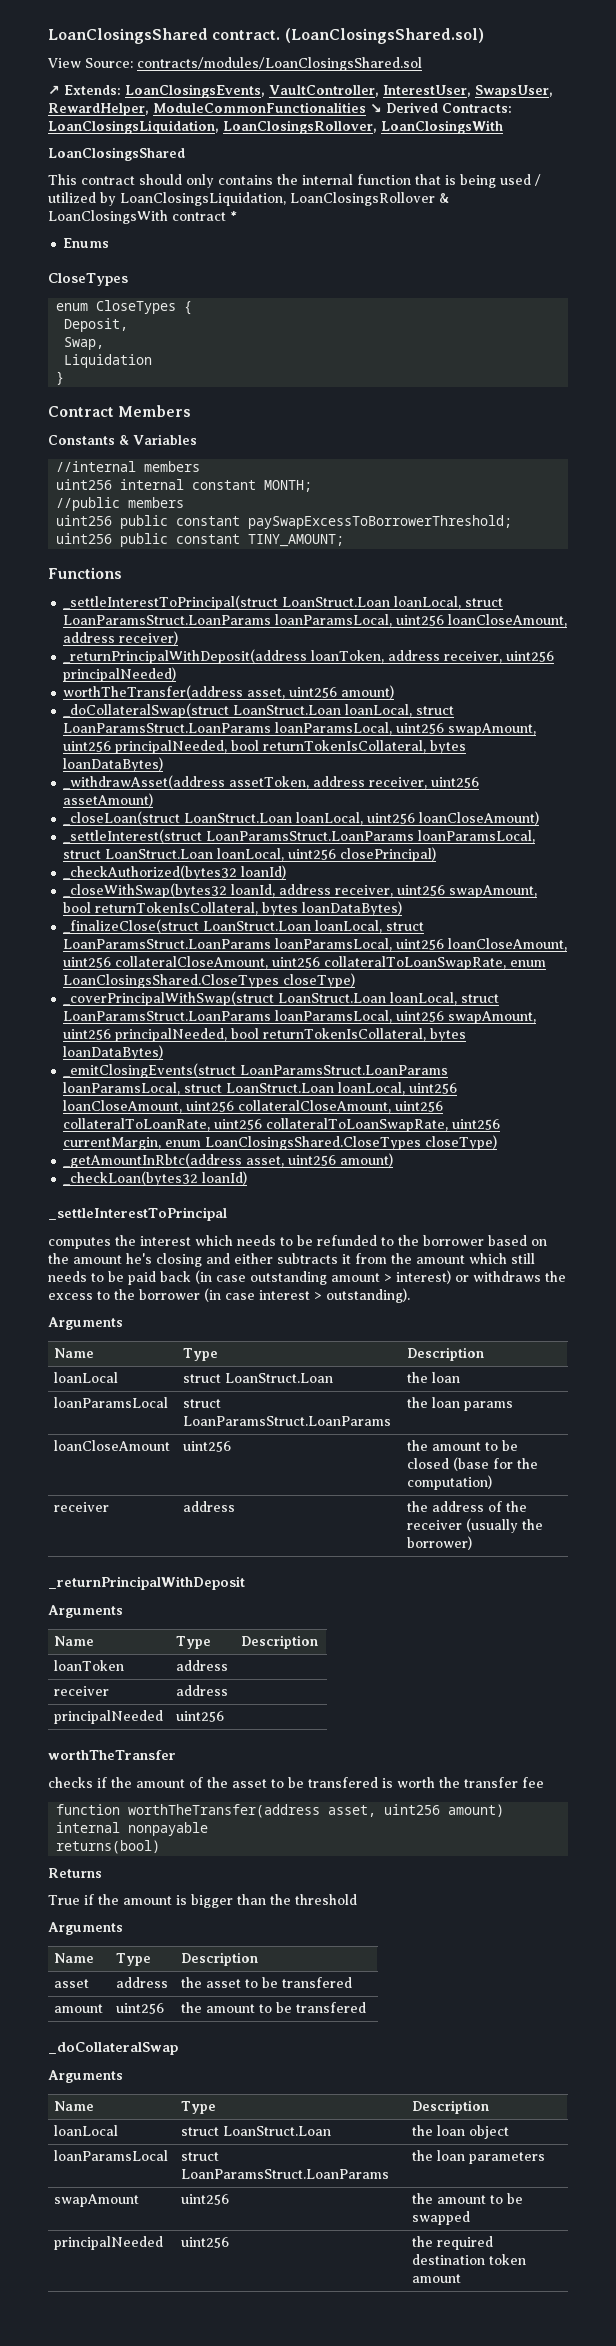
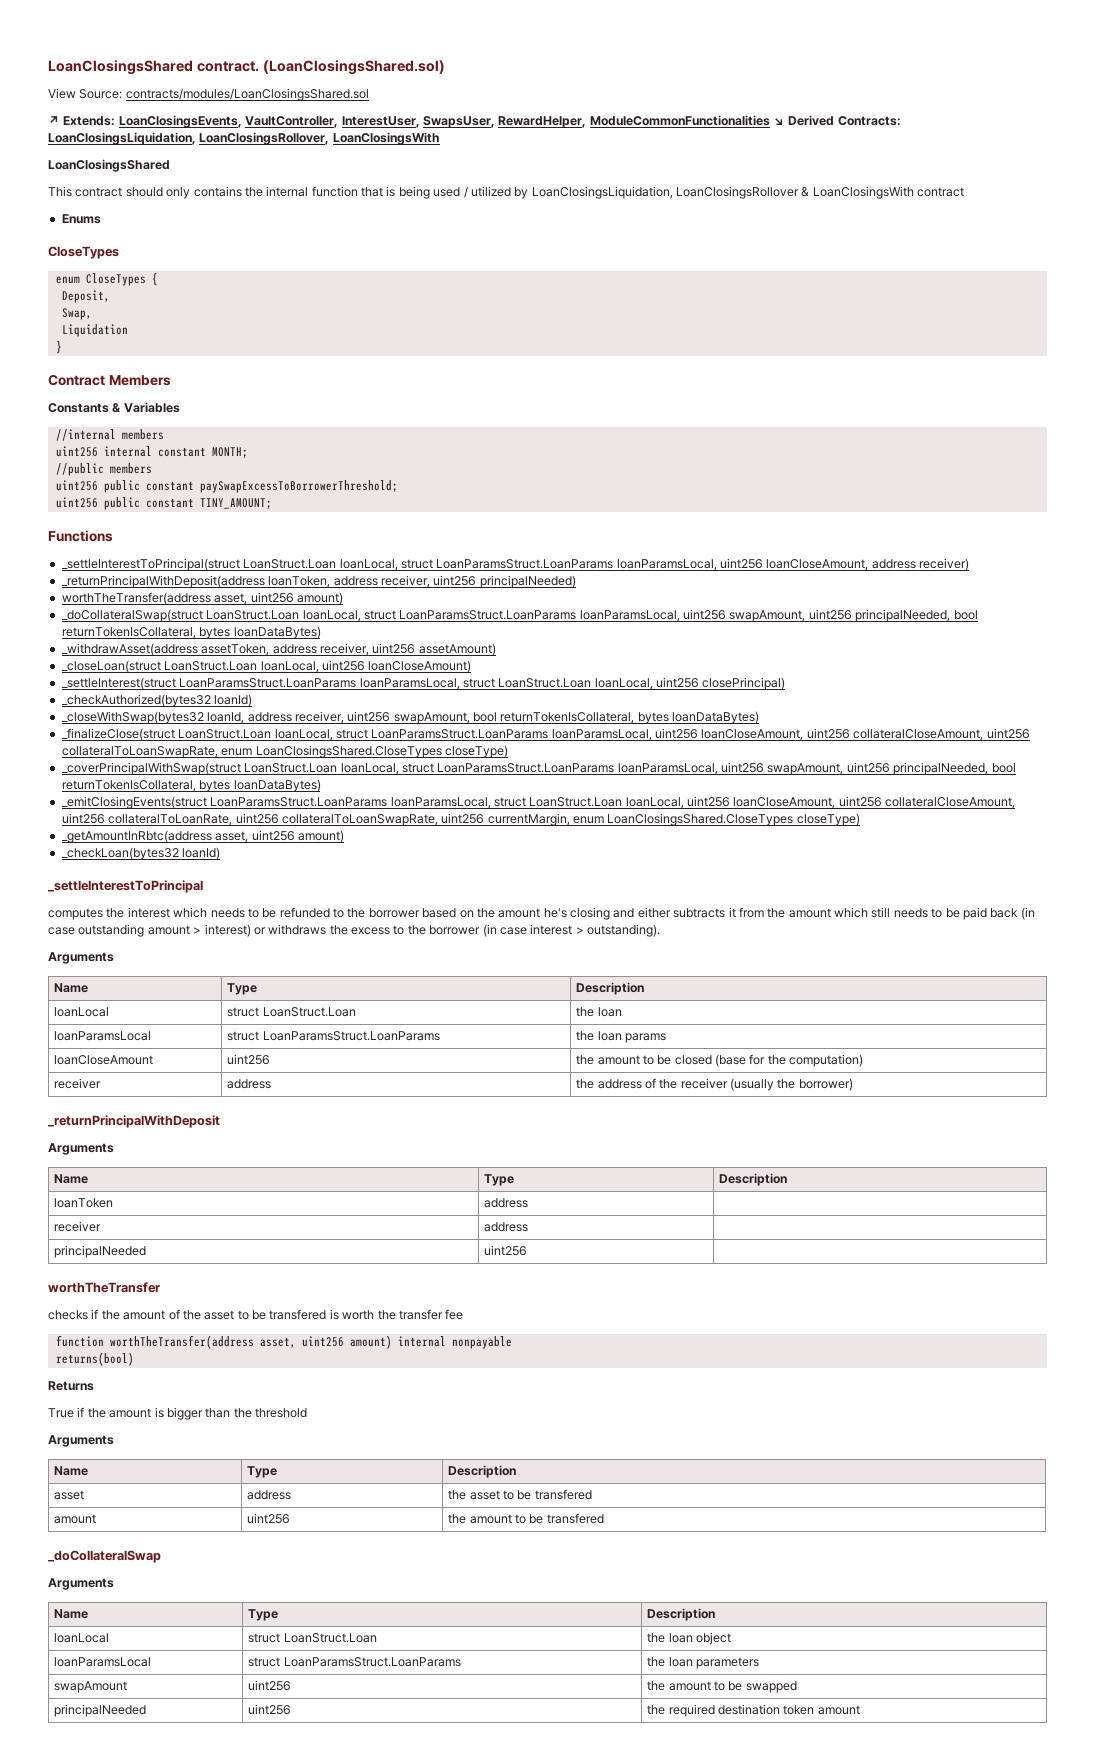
- This contract should only contains the internal function that is being used / utilized by LoanClosingsLiquidation, LoanClosingsRollover & LoanClosingsWith contract *
+ This contract should only contains the internal function that is being used / utilized by LoanClosingsLiquidation, LoanClosingsRollover & LoanClosingsWith contract

